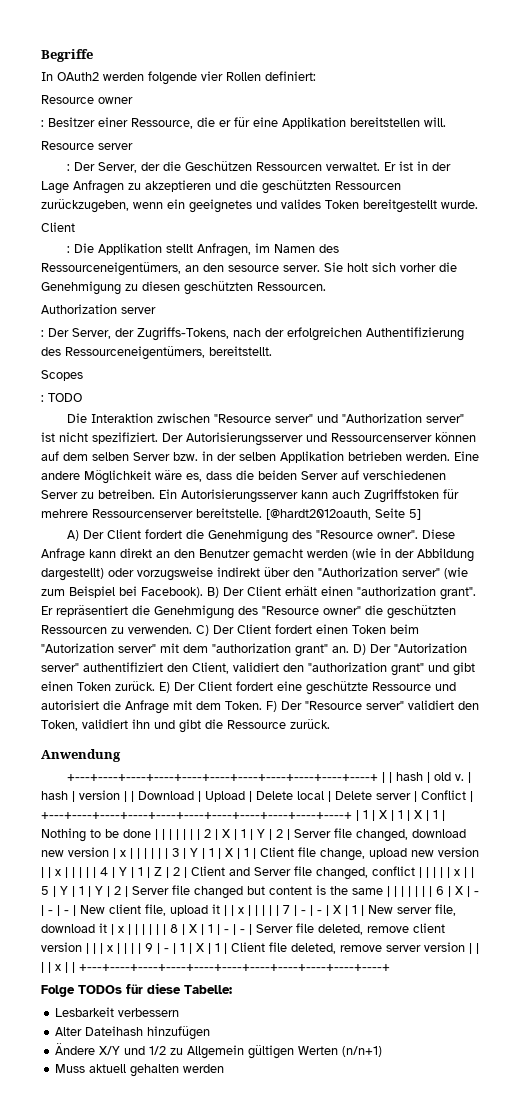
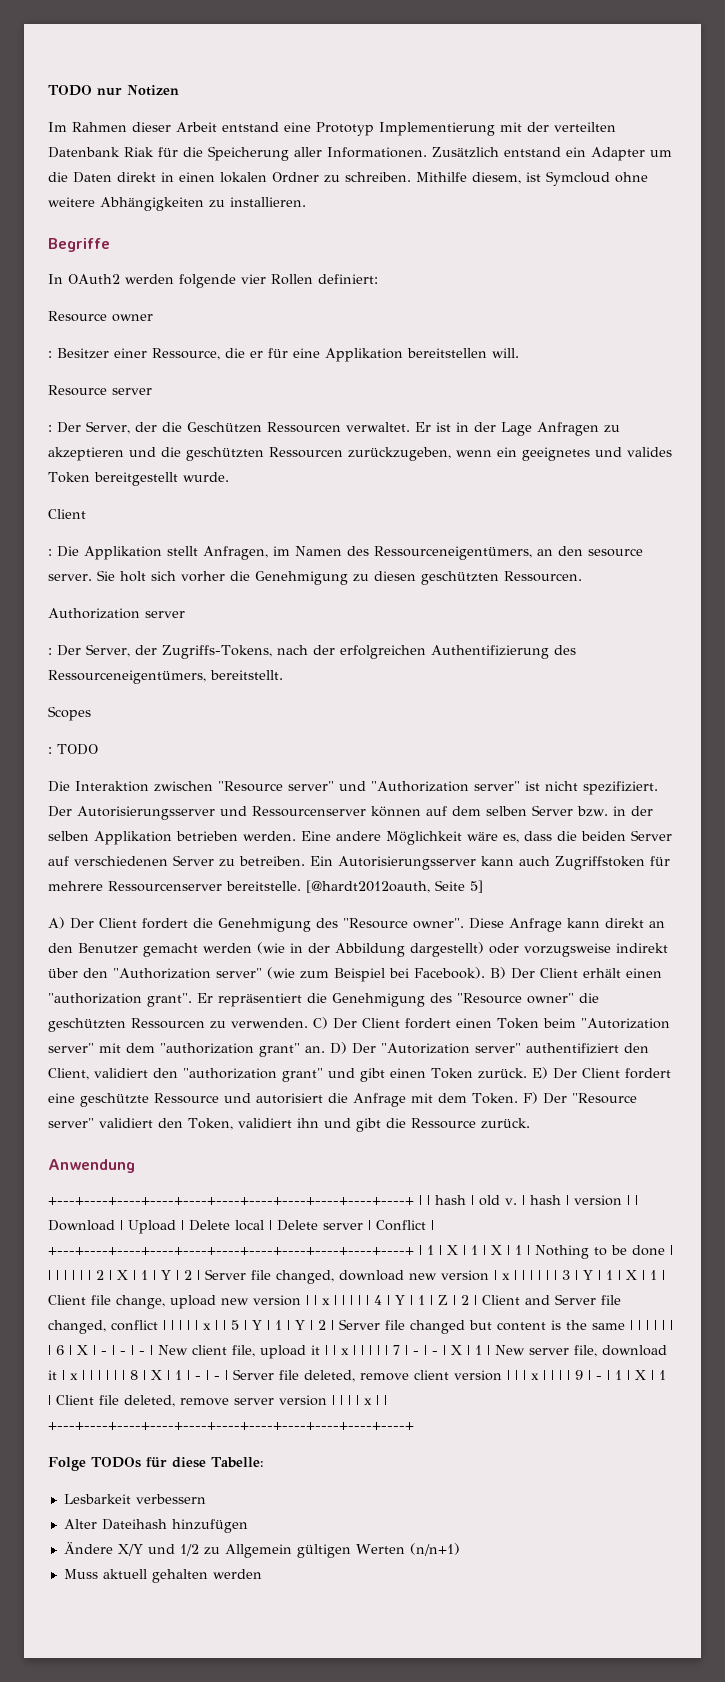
+ TODO nur Notizen
+ Im Rahmen dieser Arbeit entstand eine Prototyp Implementierung mit der verteilten Datenbank Riak für die Speicherung aller Informationen. Zusätzlich entstand ein Adapter um die Daten direkt in einen lokalen Ordner zu schreiben. Mithilfe diesem, ist Symcloud ohne weitere Abhängigkeiten zu installieren.

